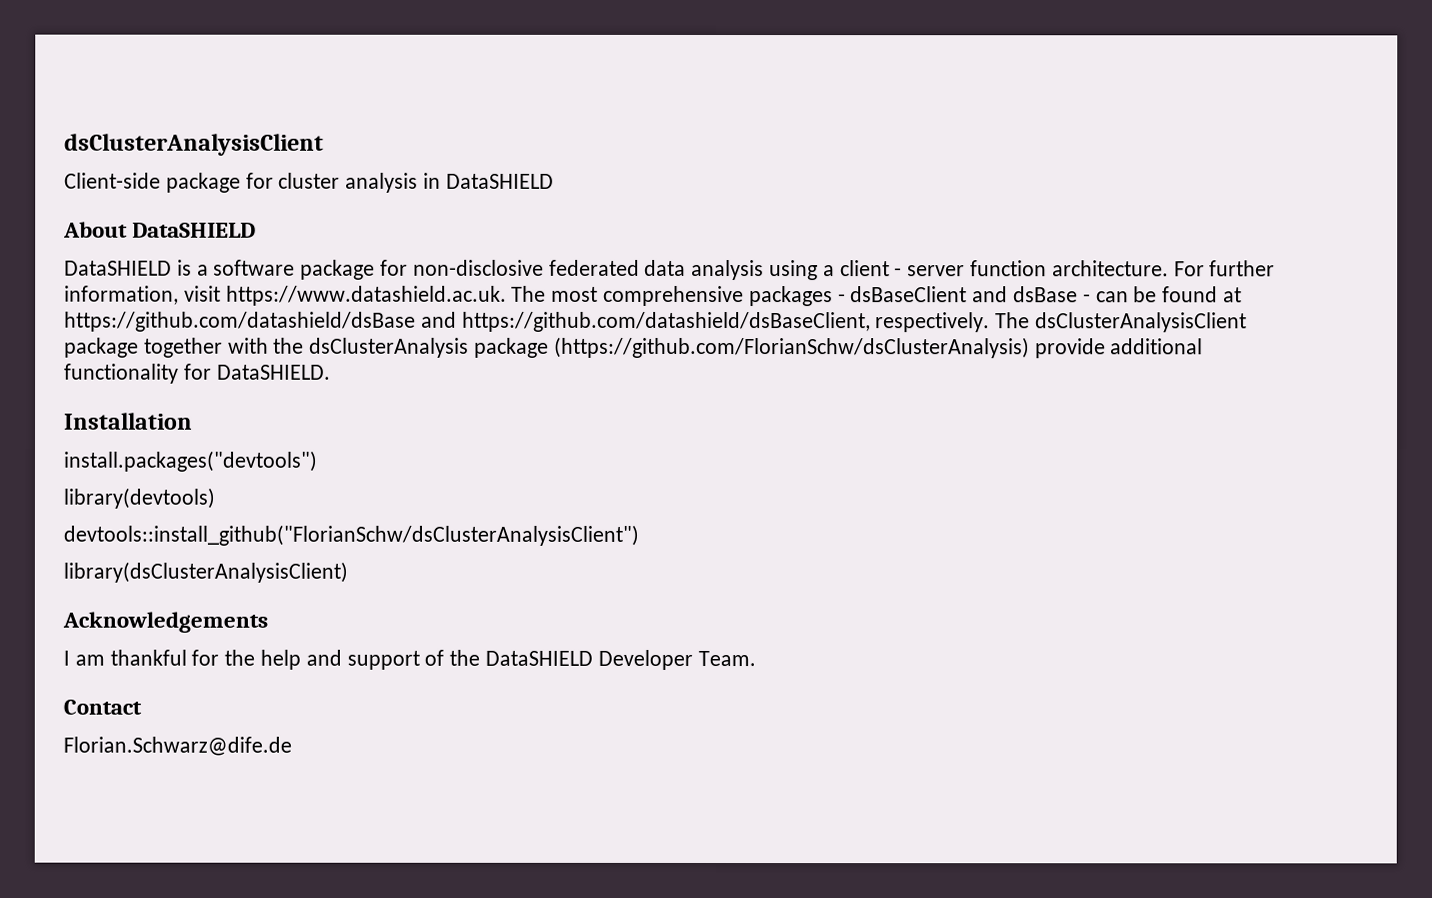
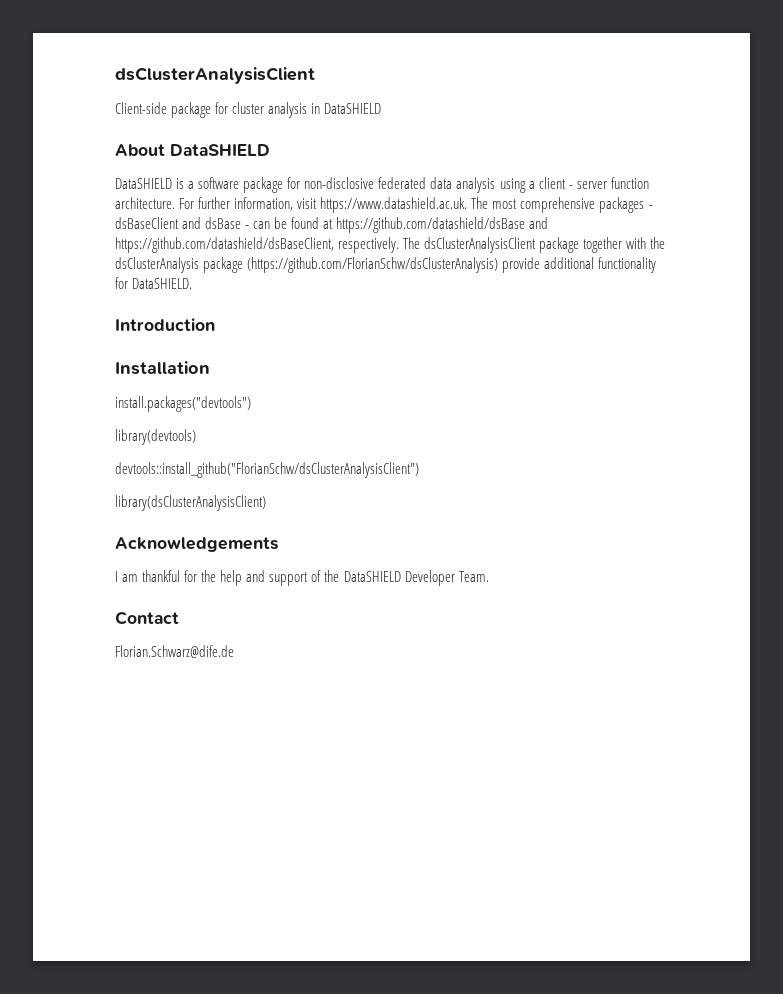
+ Introduction

